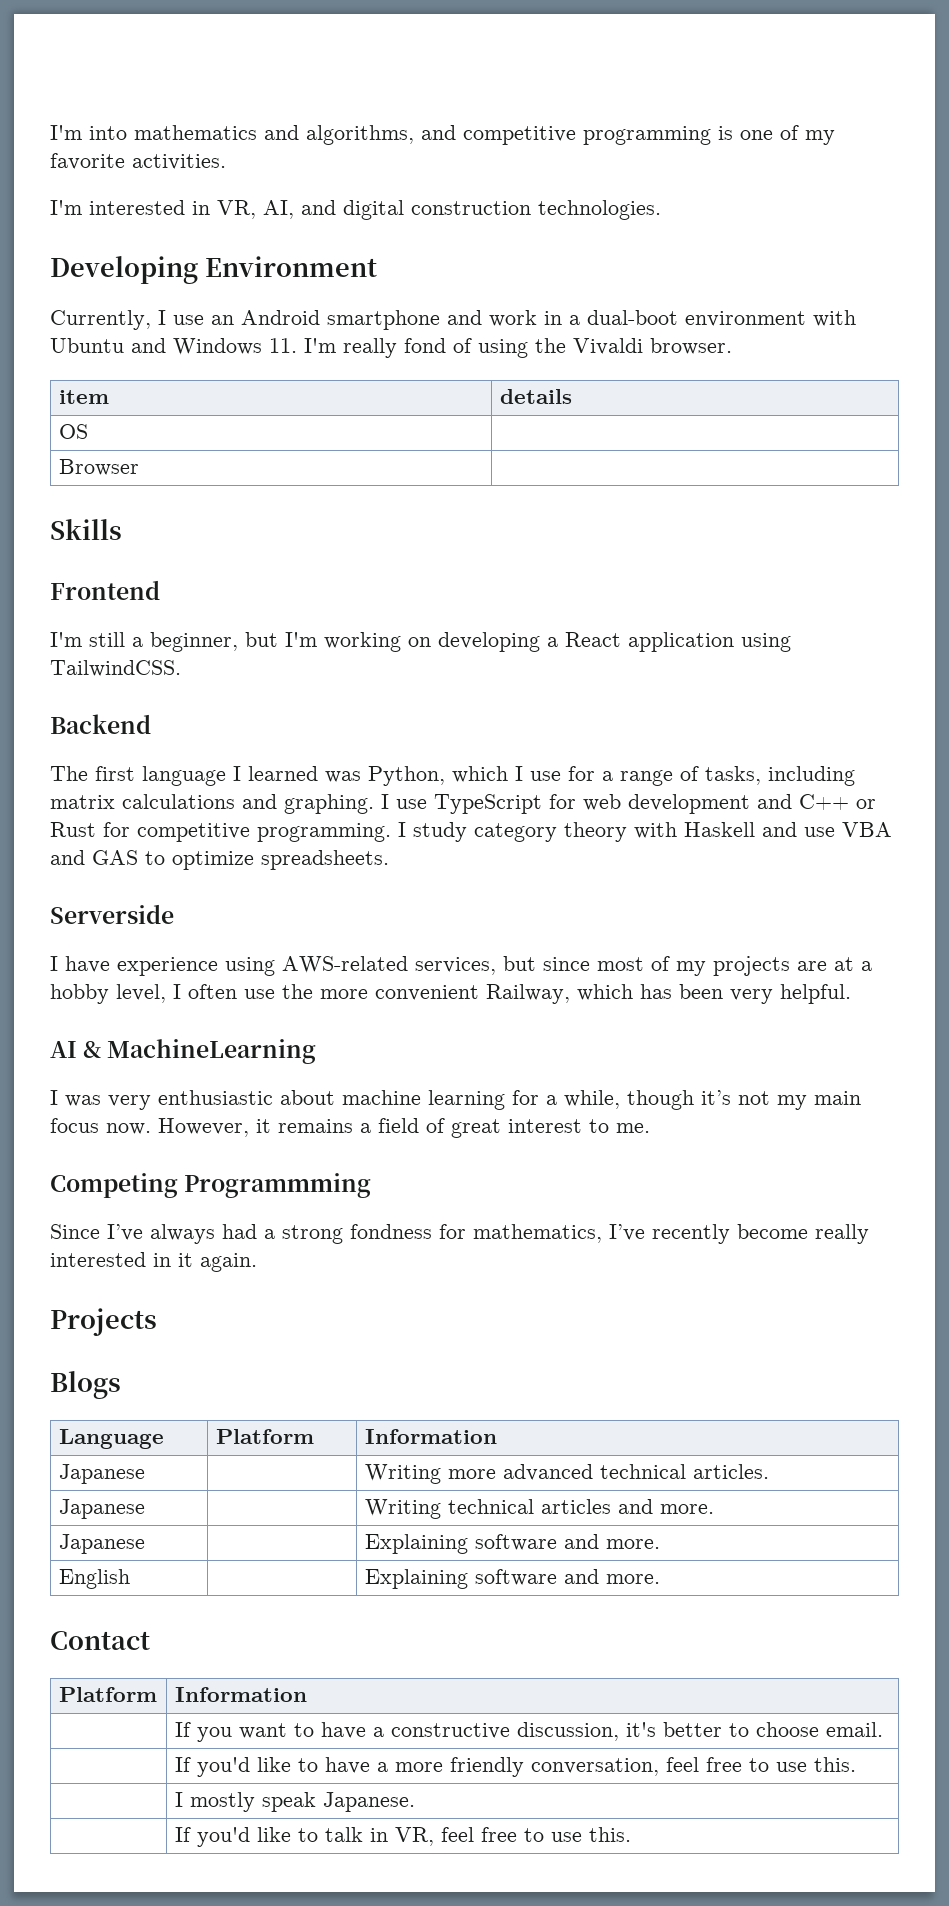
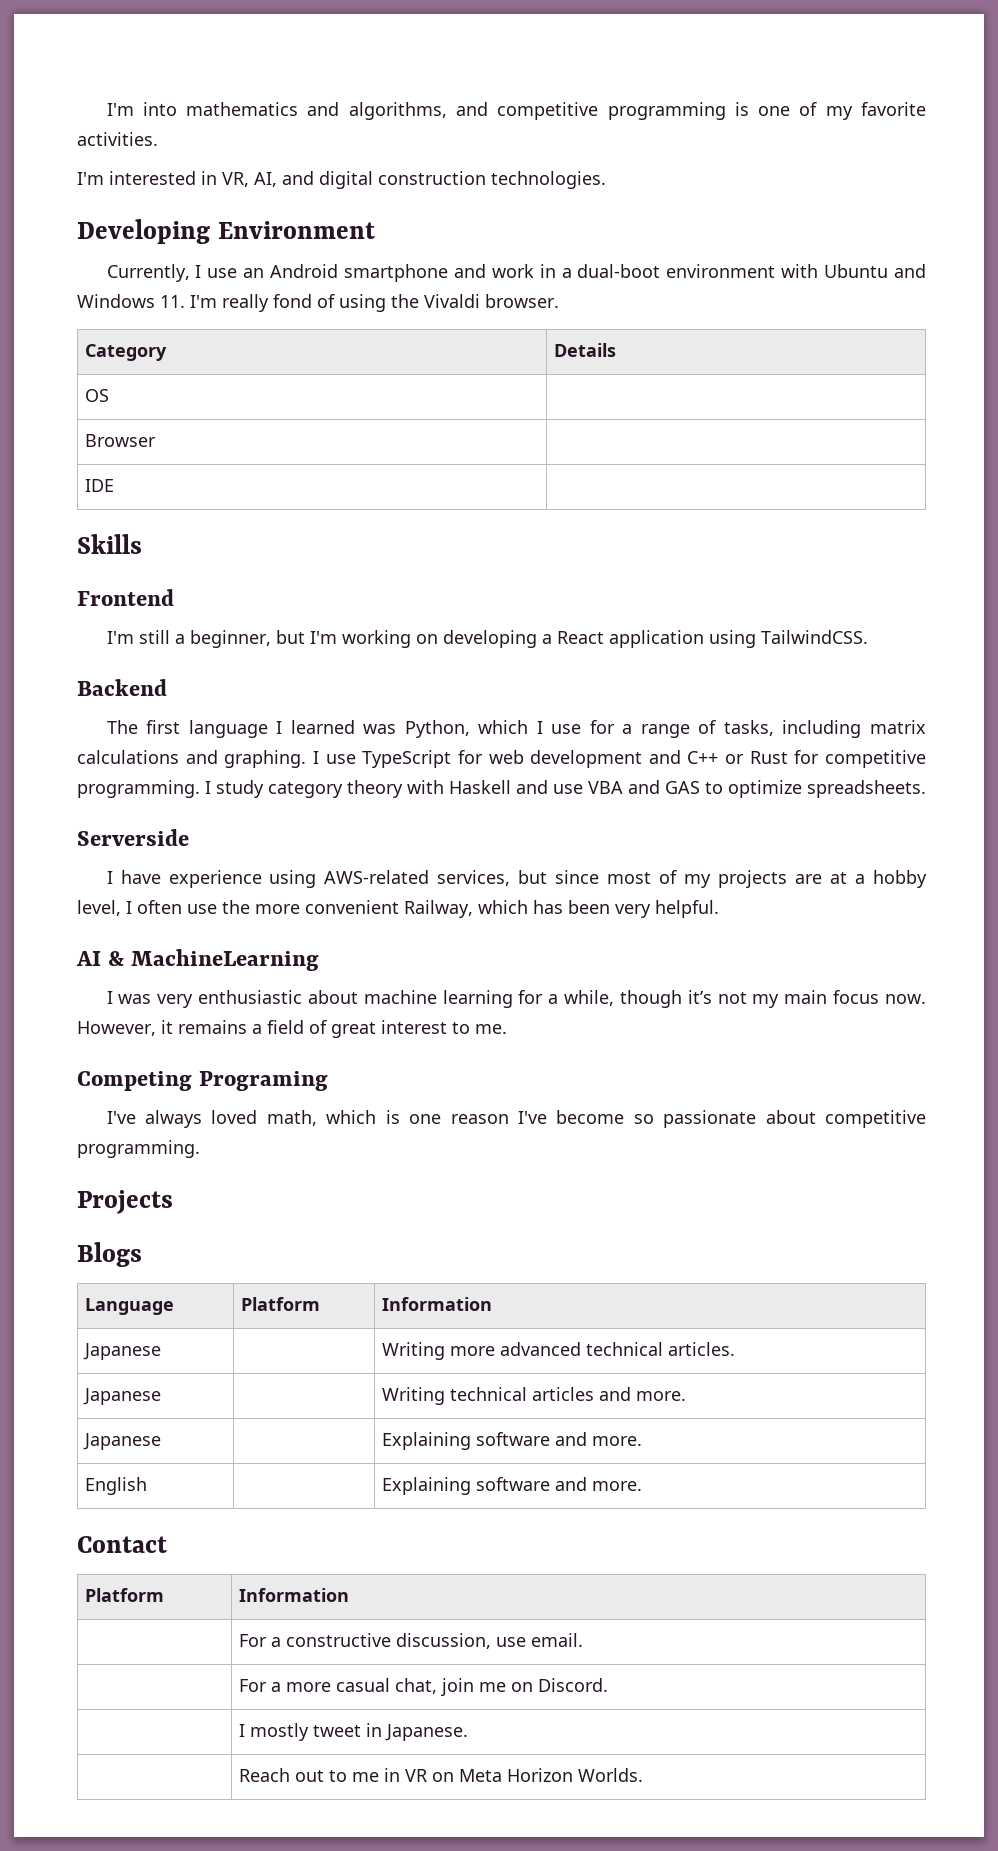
- item | details
+ Category | Details
+ IDE |
- Competing Programｍｍing
- Since I’ve always had a strong fondness for mathematics, I’ve recently become really interested in it again.
+ Competing Programing
+ I've always loved math, which is one reason I've become so passionate about competitive programming.
- | If you want to have a constructive discussion, it's better to choose email.
- | If you'd like to have a more friendly conversation, feel free to use this.
+ | For a constructive discussion, use email.
+ | For a more casual chat, join me on Discord.
- | I mostly speak Japanese.
+ | I mostly tweet in Japanese.
- | If you'd like to talk in VR, feel free to use this.
+ | Reach out to me in VR on Meta Horizon Worlds.

